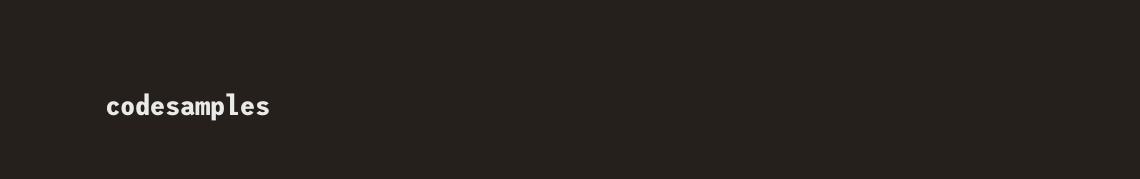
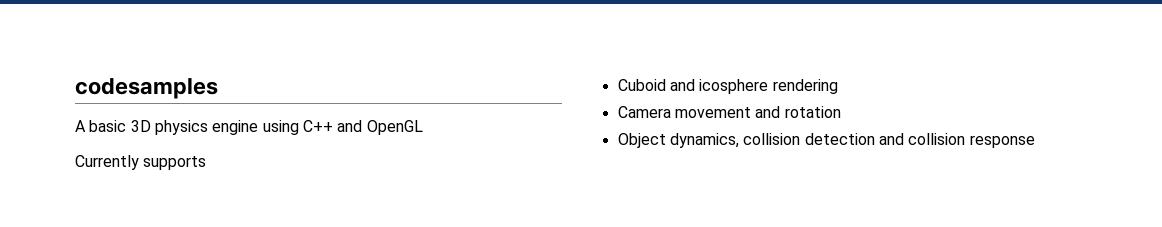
+ A basic 3D physics engine using C++ and OpenGL
+ Currently supports
+ Cuboid and icosphere rendering
+ Camera movement and rotation
+ Object dynamics, collision detection and collision response

